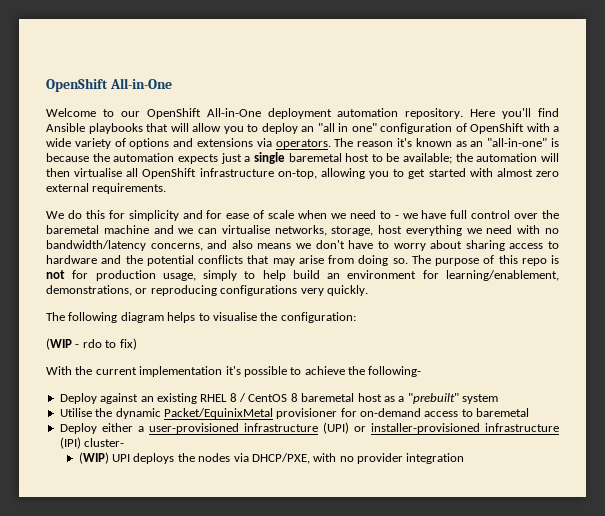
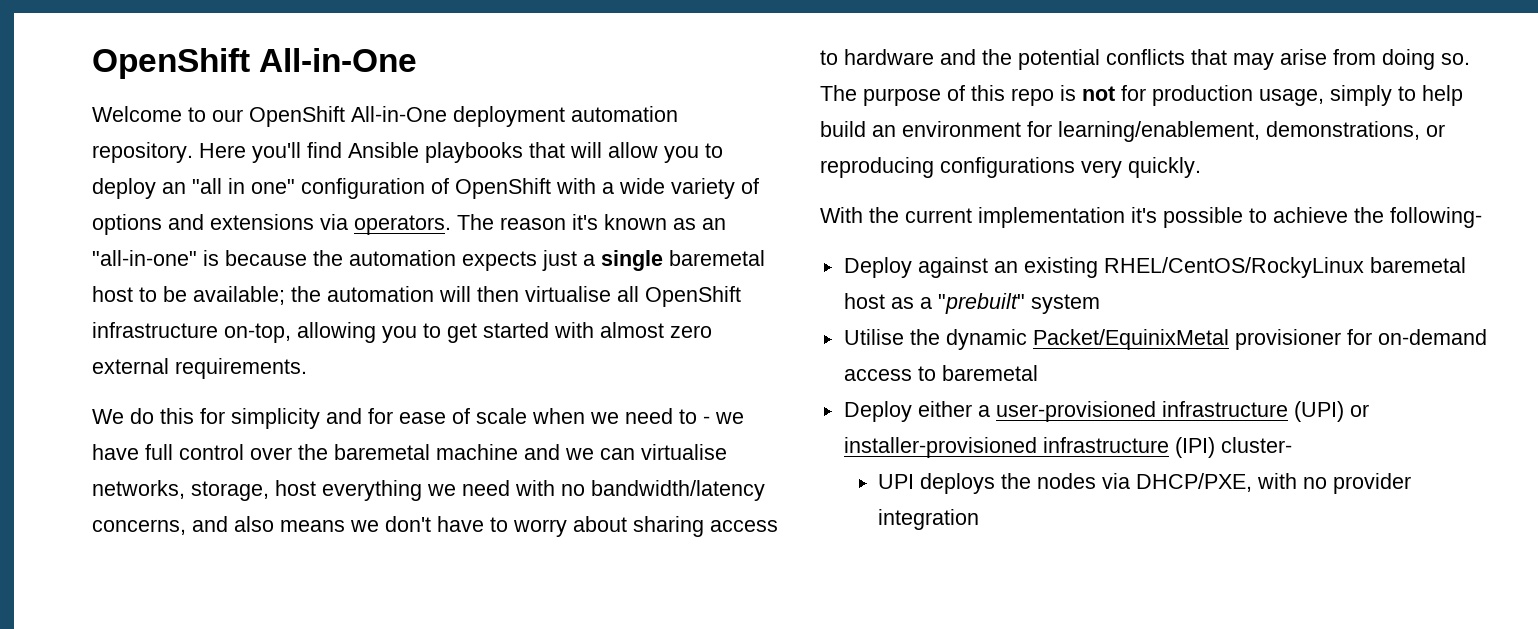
- The following diagram helps to visualise the configuration:
- (WIP - rdo to fix)
- Deploy against an existing RHEL 8 / CentOS 8 baremetal host as a "prebuilt" system
+ Deploy against an existing RHEL/CentOS/RockyLinux baremetal host as a "prebuilt" system
- (WIP) UPI deploys the nodes via DHCP/PXE, with no provider integration
+ UPI deploys the nodes via DHCP/PXE, with no provider integration

